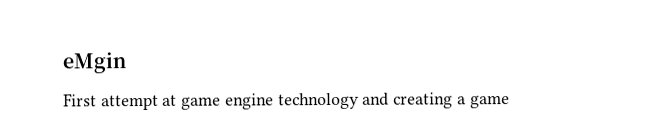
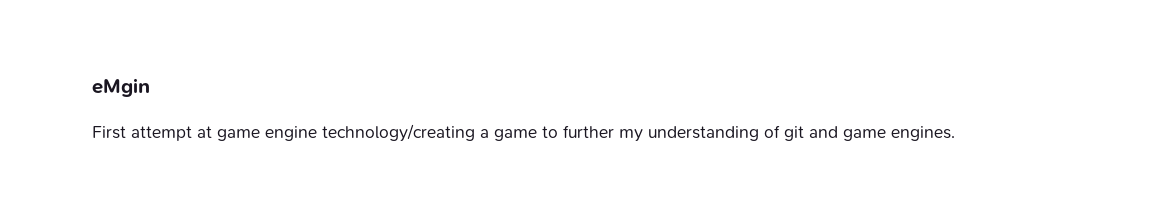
- First attempt at game engine technology and creating a game
+ First attempt at game engine technology/creating a game to further my understanding of git and game engines.

